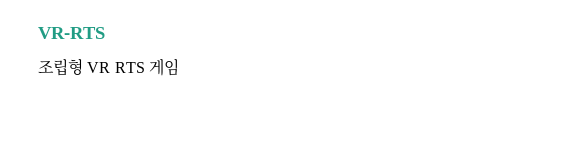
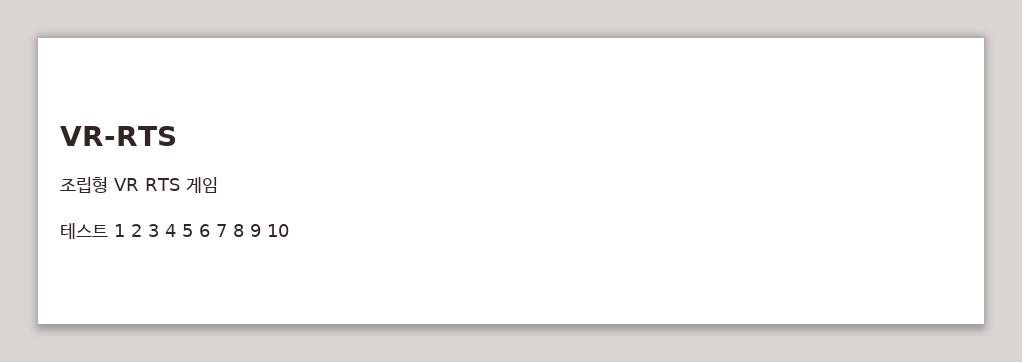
+ 테스트 1 2 3 4 5 6 7 8 9 10

